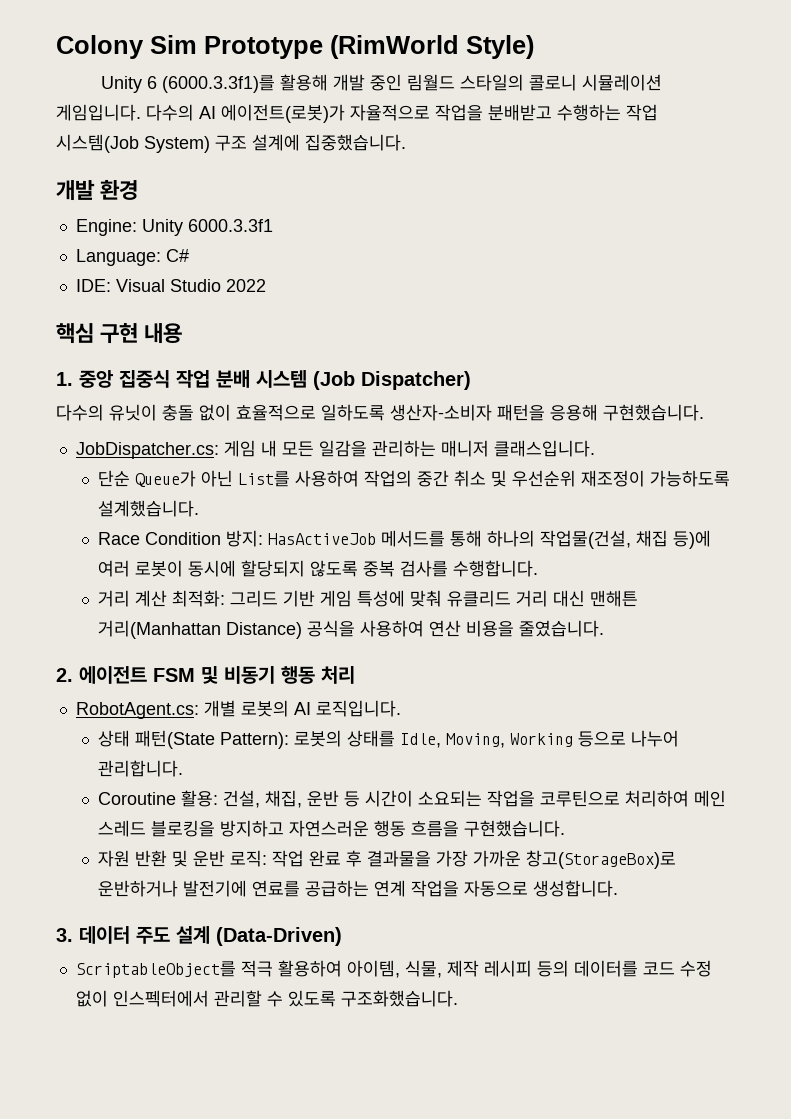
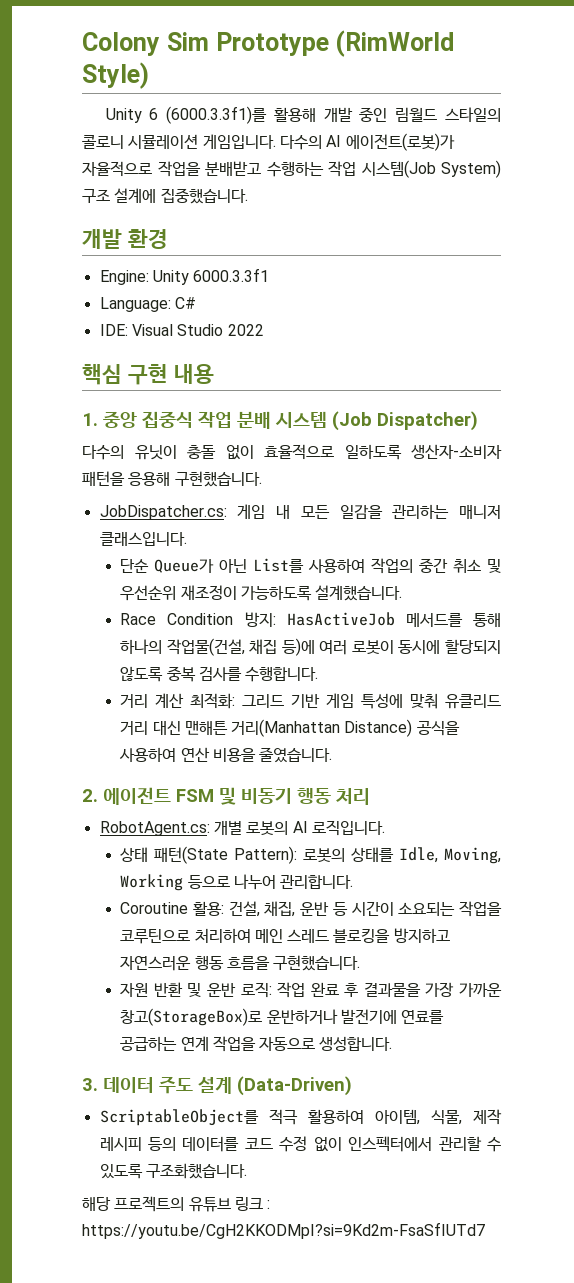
+ 해당 프로젝트의 유튜브 링크 : https://youtu.be/CgH2KKODMpI?si=9Kd2m-FsaSfIUTd7

